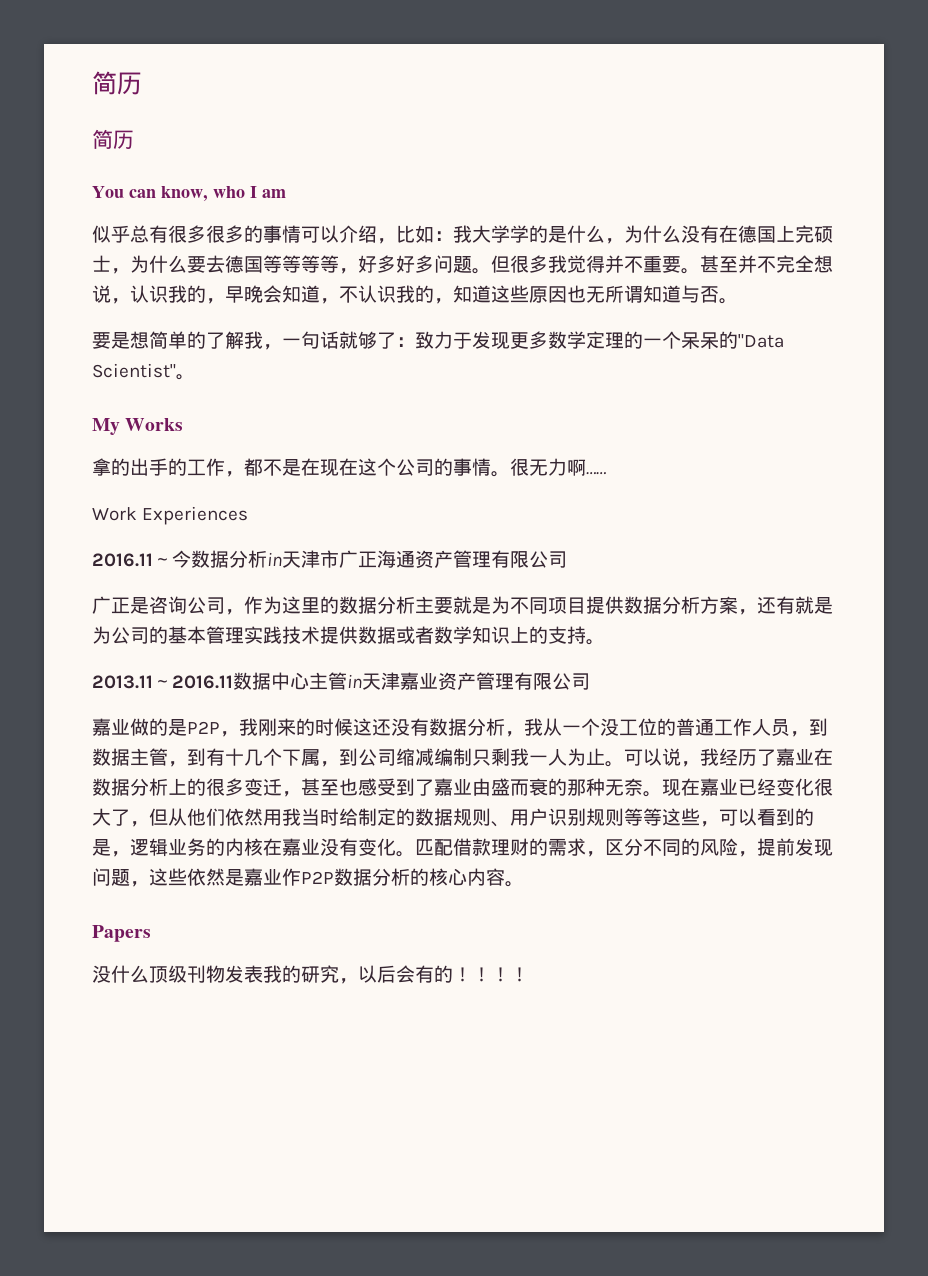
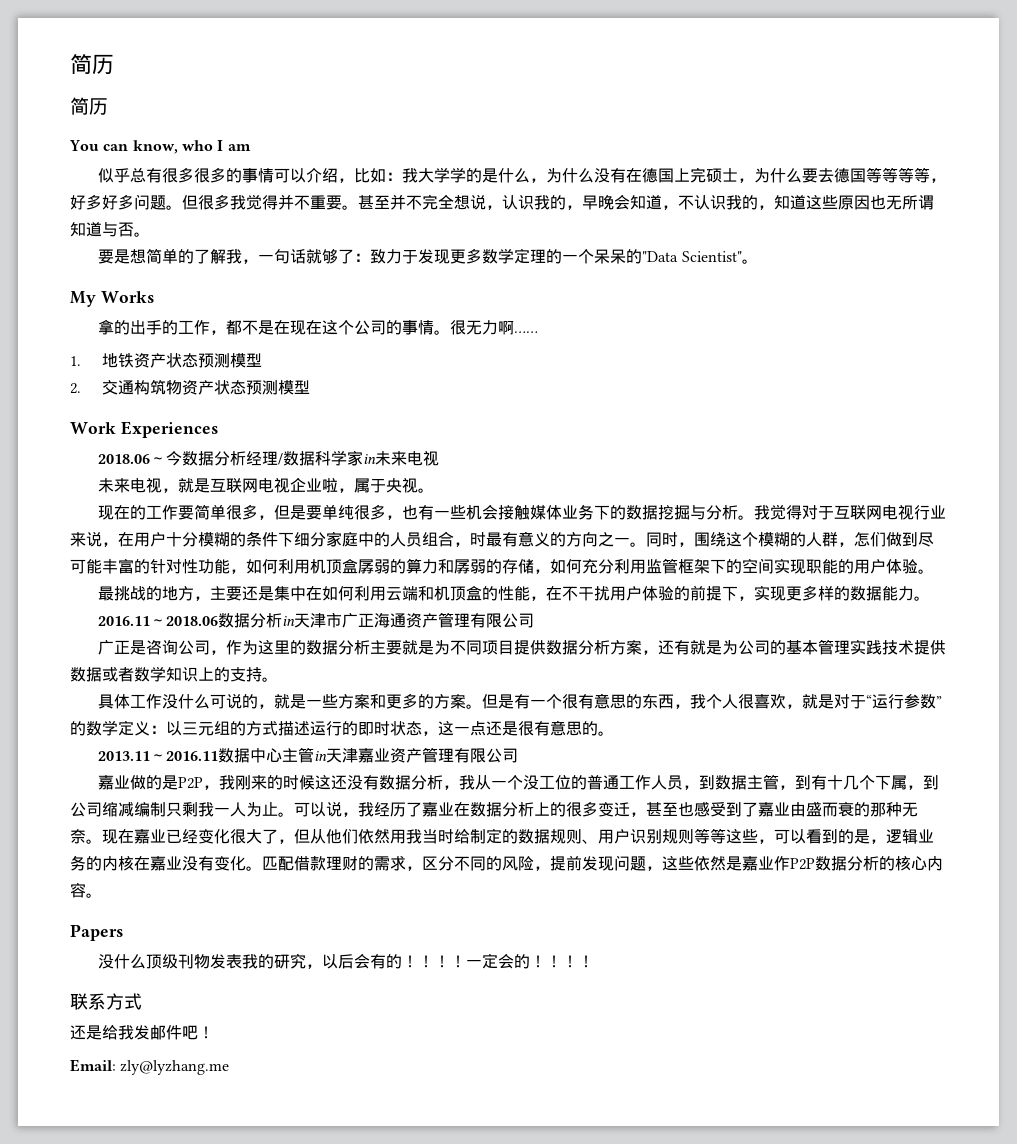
+ 1.地铁资产状态预测模型
+ 2.交通构筑物资产状态预测模型
  Work Experiences
+ 2018.06～今数据分析经理/数据科学家in未来电视
+ 未来电视，就是互联网电视企业啦，属于央视。
+ 现在的工作要简单很多，但是要单纯很多，也有一些机会接触媒体业务下的数据挖掘与分析。我觉得对于互联网电视行业来说，在用户十分模糊的条件下细分家庭中的人员组合，时最有意义的方向之一。同时，围绕这个模糊的人群，怎们做到尽可能丰富的针对性功能，如何利用机顶盒孱弱的算力和孱弱的存储，如何充分利用监管框架下的空间实现职能的用户体验。
+ 最挑战的地方，主要还是集中在如何利用云端和机顶盒的性能，在不干扰用户体验的前提下，实现更多样的数据能力。
- 2016.11～今数据分析in天津市广正海通资产管理有限公司
+ 2016.11～2018.06数据分析in天津市广正海通资产管理有限公司
+ 具体工作没什么可说的，就是一些方案和更多的方案。但是有一个很有意思的东西，我个人很喜欢，就是对于“运行参数”的数学定义：以三元组的方式描述运行的即时状态，这一点还是很有意思的。
+ 一定会的！！！！
+ 联系方式
+ 还是给我发邮件吧！
+ Email: zly@lyzhang.me

